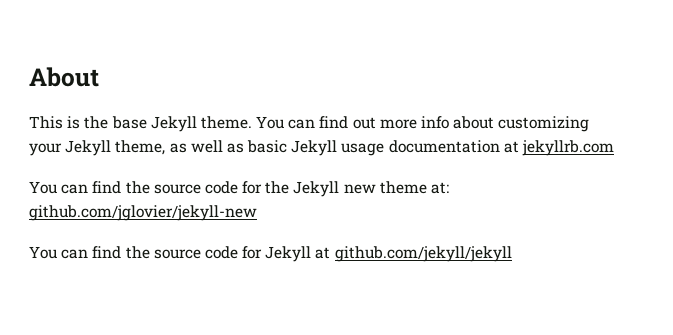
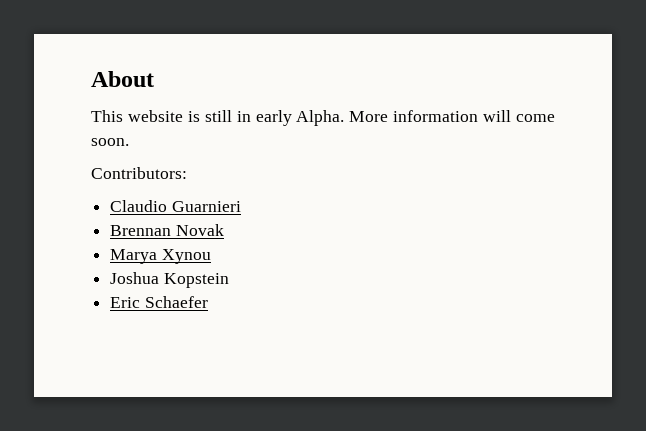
- This is the base Jekyll theme. You can find out more info about customizing your Jekyll theme, as well as basic Jekyll usage documentation at jekyllrb.com
- You can find the source code for the Jekyll new theme at: github.com/jglovier/jekyll-new
- You can find the source code for Jekyll at github.com/jekyll/jekyll
+ This website is still in early Alpha. More information will come soon.
+ Contributors:
+ Claudio Guarnieri
+ Brennan Novak
+ Marya Xynou
+ Joshua Kopstein
+ Eric Schaefer

